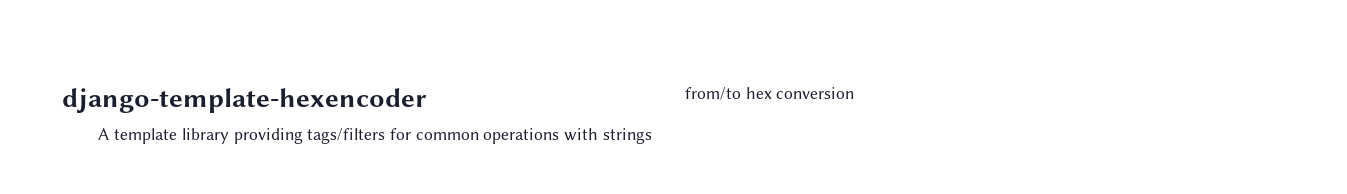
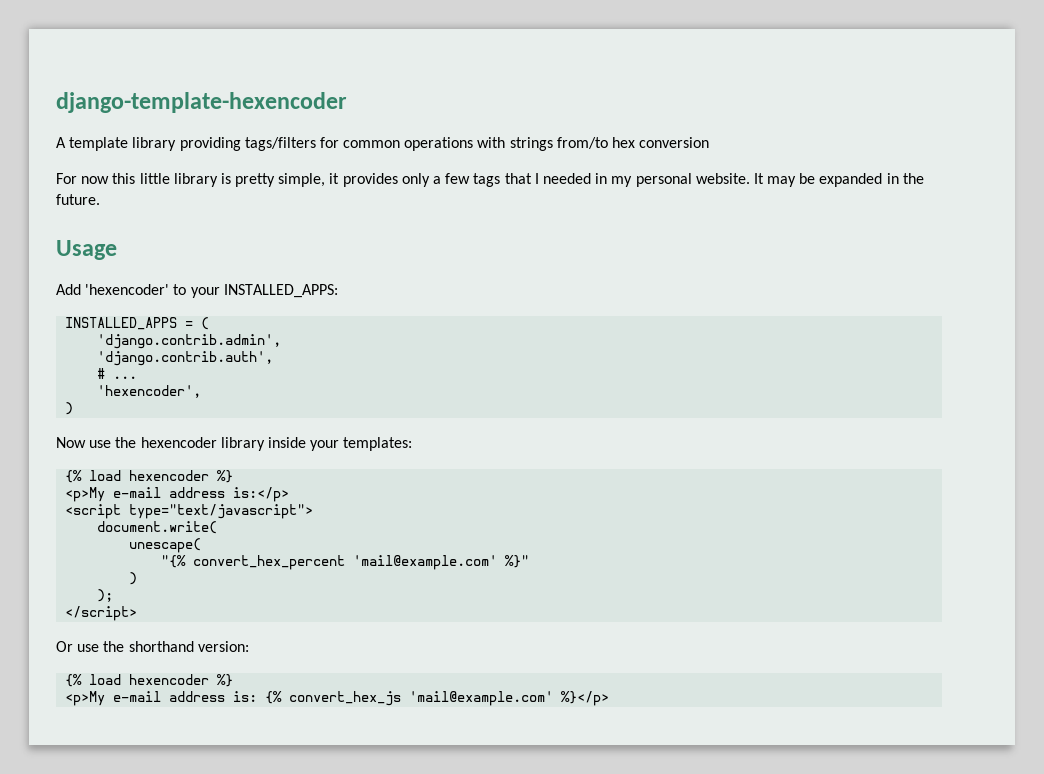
+ For now this little library is pretty simple, it provides only a few tags that I needed in my personal website. It may be expanded in the future.
+ Usage
+ Add 'hexencoder' to your INSTALLED_APPS:
+ INSTALLED_APPS = (
+ 'django.contrib.admin',
+ 'django.contrib.auth',
+ # ...
+ 'hexencoder',
+ )
+ Now use the hexencoder library inside your templates:
+ {% load hexencoder %}
+ <p>My e-mail address is:</p>
+ <script type="text/javascript">
+ document.write(
+ unescape(
+ "{% convert_hex_percent 'mail@example.com' %}"
+ )
+ );
+ </script>
+ Or use the shorthand version:
+ {% load hexencoder %}
+ <p>My e-mail address is: {% convert_hex_js 'mail@example.com' %}</p>

